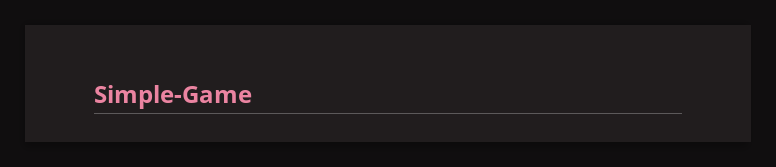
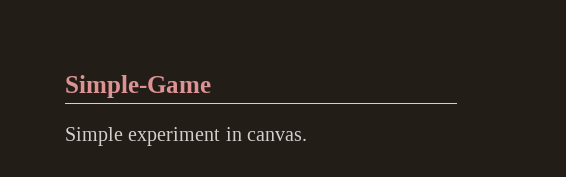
+ Simple experiment in canvas.

